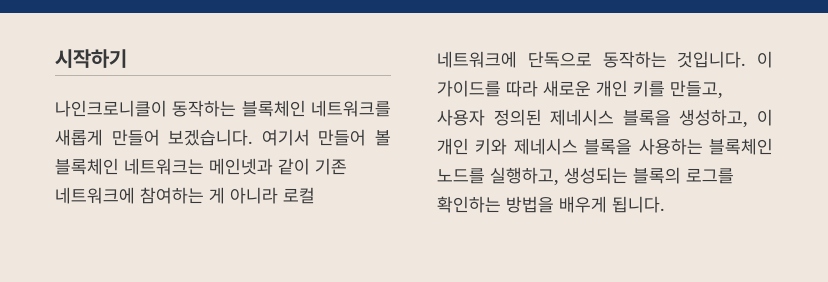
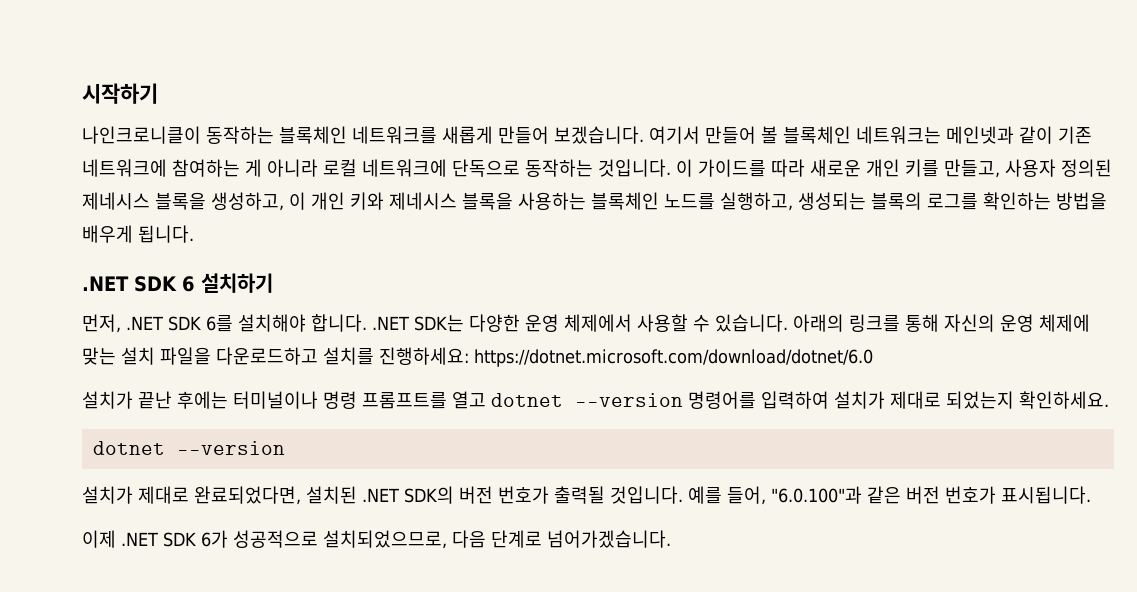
+ .NET SDK 6 설치하기
+ 먼저, .NET SDK 6를 설치해야 합니다. .NET SDK는 다양한 운영 체제에서 사용할 수 있습니다. 아래의 링크를 통해 자신의 운영 체제에 맞는 설치 파일을 다운로드하고 설치를 진행하세요: https://dotnet.microsoft.com/download/dotnet/6.0
+ 설치가 끝난 후에는 터미널이나 명령 프롬프트를 열고 dotnet --version 명령어를 입력하여 설치가 제대로 되었는지 확인하세요.
+ dotnet --version
+ 설치가 제대로 완료되었다면, 설치된 .NET SDK의 버전 번호가 출력될 것입니다. 예를 들어, "6.0.100"과 같은 버전 번호가 표시됩니다.
+ 이제 .NET SDK 6가 성공적으로 설치되었으므로, 다음 단계로 넘어가겠습니다.

